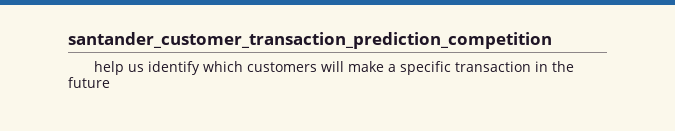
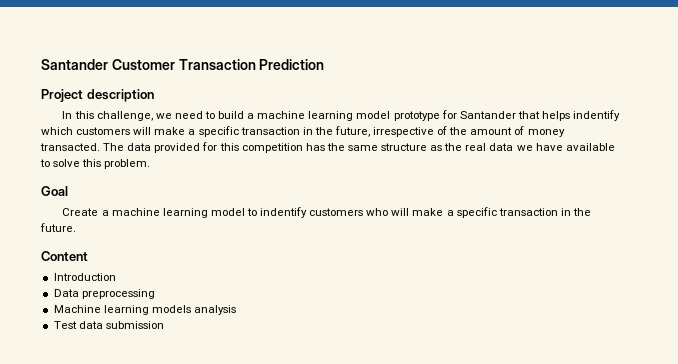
- santander_customer_transaction_prediction_competition
- help us identify which customers will make a specific transaction in the future
+ Santander Customer Transaction Prediction
+ Project description
+ In this challenge, we need to build a machine learning model prototype for Santander that helps indentify which customers will make a specific transaction in the future, irrespective of the amount of money transacted. The data provided for this competition has the same structure as the real data we have available to solve this problem.
+ Goal
+ Create a machine learning model to indentify customers who will make a specific transaction in the future.
+ Content
+ Introduction
+ Data preprocessing
+ Machine learning models analysis
+ Test data submission

